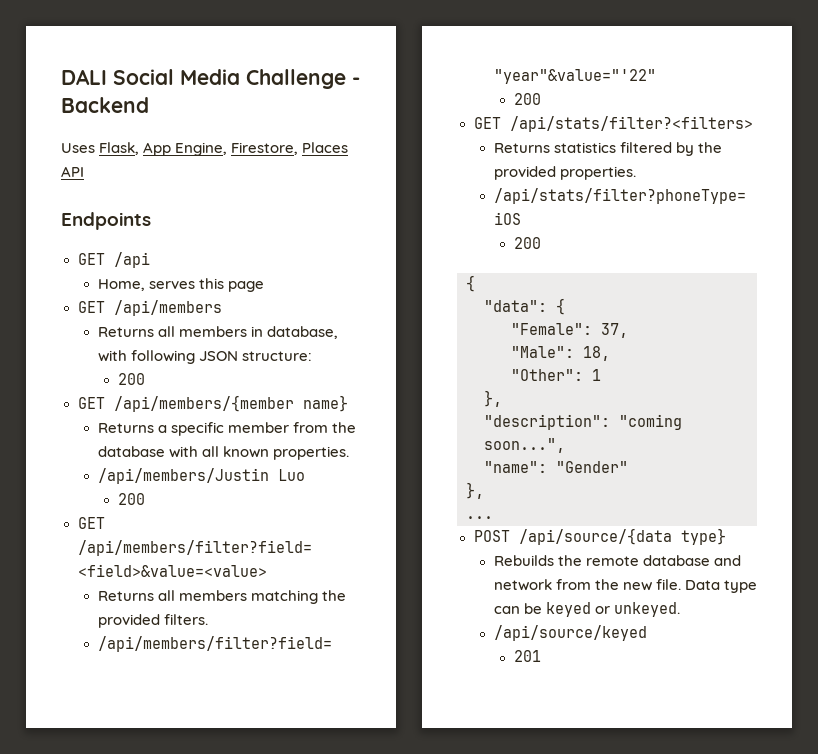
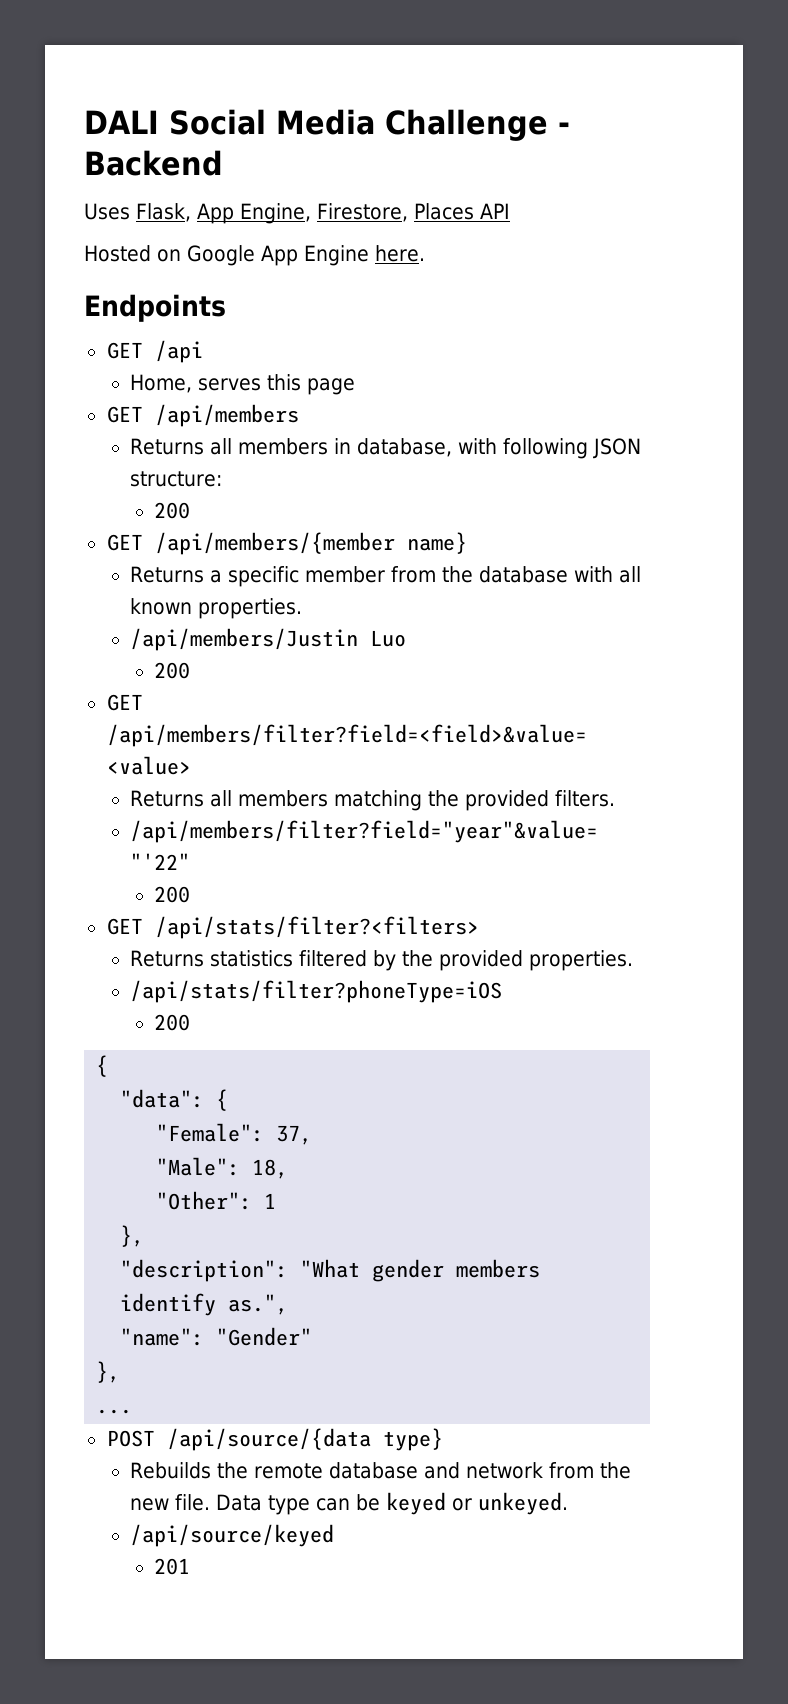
+ Hosted on Google App Engine here.
- "description": "coming soon...",
+ "description": "What gender members identify as.",

